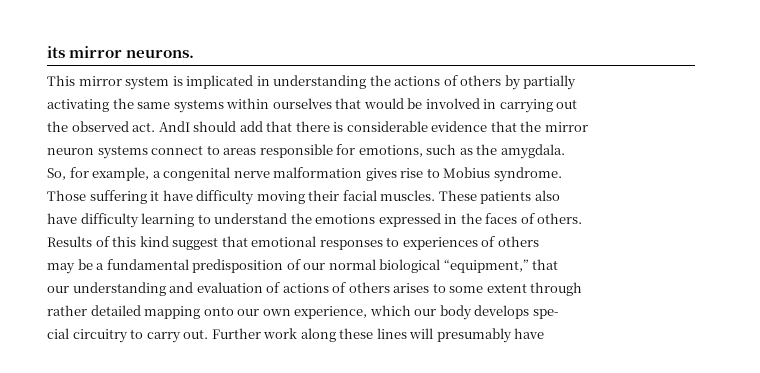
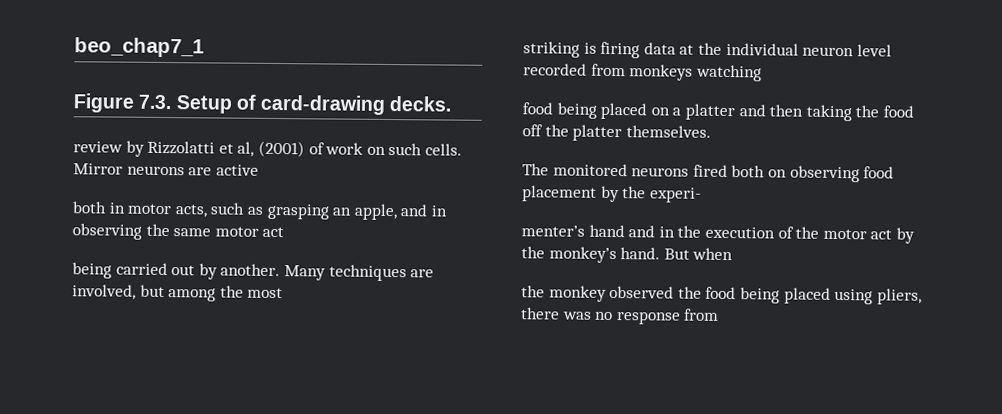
- its mirror neurons.
- This mirror system is implicated in understanding the actions of others by partially
- activating the same systems within ourselves that would be involved in carrying out
- the observed act. AndI should add that there is considerable evidence that the mirror
- neuron systems connect to areas responsible for emotions, such as the amygdala.
- So, for example, a congenital nerve malformation gives rise to Mobius syndrome.
- Those suffering it have difficulty moving their facial muscles. These patients also
- have difficulty learning to understand the emotions expressed in the faces of others.
- Results of this kind suggest that emotional responses to experiences of others
- may be a fundamental predisposition of our normal biological “equipment,” that
- our understanding and evaluation of actions of others arises to some extent through
- rather detailed mapping onto our own experience, which our body develops spe-
- cial circuitry to carry out. Further work along these lines will presumably have
+ beo_chap7_1
+ Figure 7.3. Setup of card-drawing decks.
+ review by Rizzolatti et al, (2001) of work on such cells. Mirror neurons are active
+ both in motor acts, such as grasping an apple, and in observing the same motor act
+ being carried out by another. Many techniques are involved, but among the most
+ striking is firing data at the individual neuron level recorded from monkeys watching
+ food being placed on a platter and then taking the food off the platter themselves.
+ The monitored neurons fired both on observing food placement by the experi-
+ menter’s hand and in the execution of the motor act by the monkey’s hand. But when
+ the monkey observed the food being placed using pliers, there was no response from

